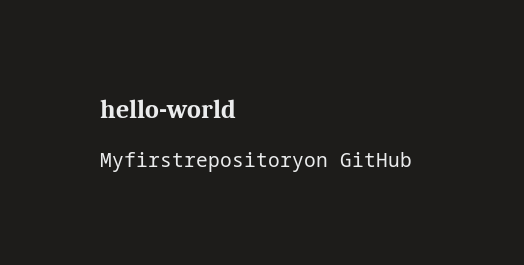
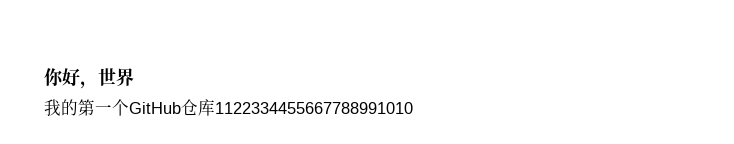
- hello-world
- Myfirstrepositoryon GitHub
+ 你好，世界
+ 我的第一个GitHub仓库1122334455667788991010

